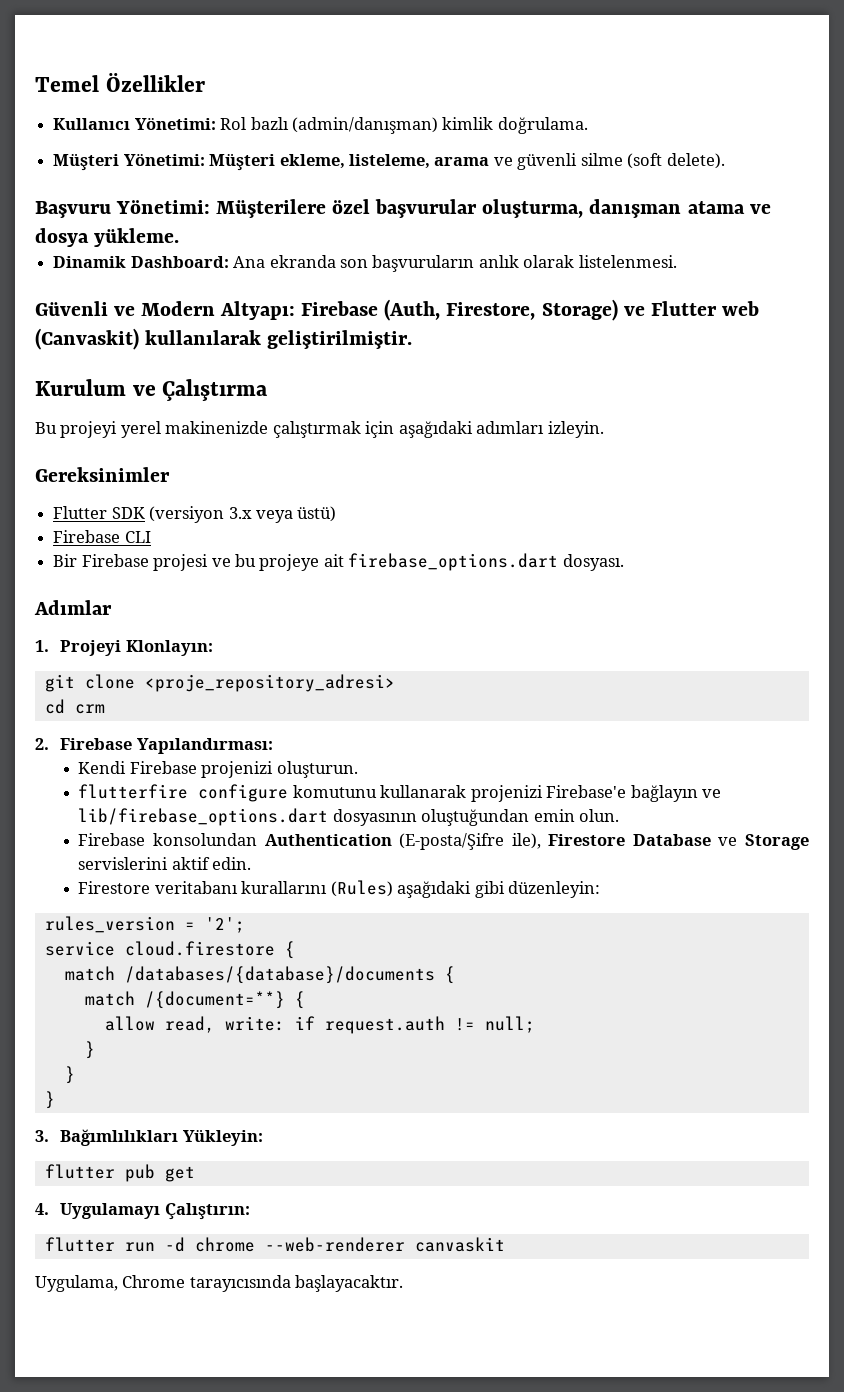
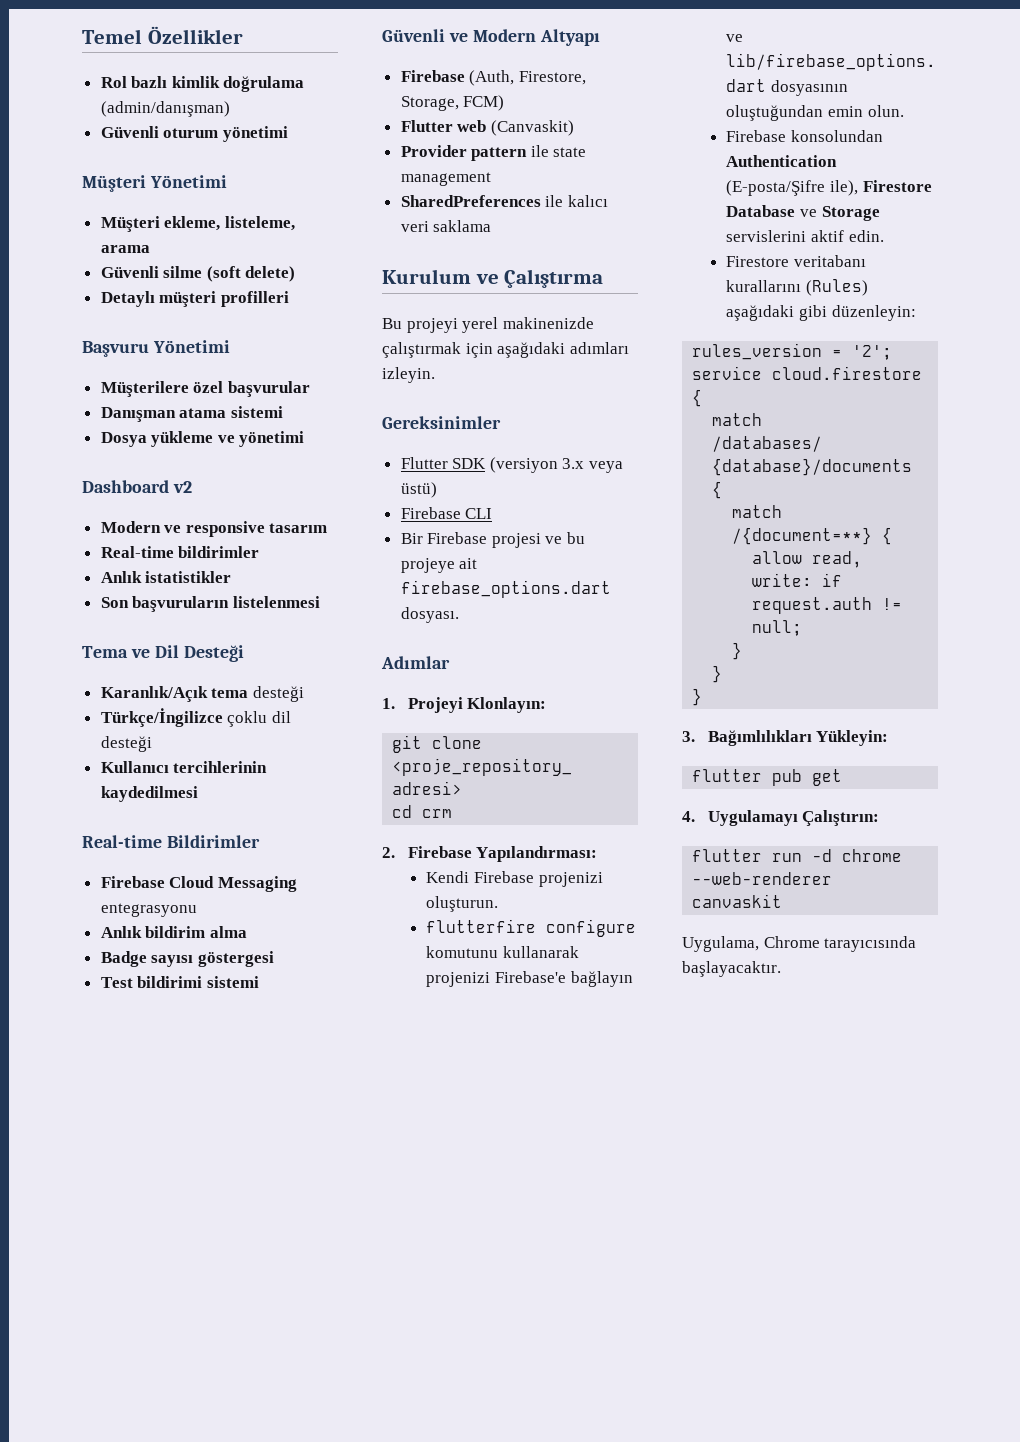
- Kullanıcı Yönetimi: Rol bazlı (admin/danışman) kimlik doğrulama.
- Müşteri Yönetimi: Müşteri ekleme, listeleme, arama ve güvenli silme (soft delete).
+ Rol bazlı kimlik doğrulama (admin/danışman)
+ Güvenli oturum yönetimi
+ Müşteri Yönetimi
+ Müşteri ekleme, listeleme, arama
+ Güvenli silme (soft delete)
+ Detaylı müşteri profilleri
- Başvuru Yönetimi: Müşterilere özel başvurular oluşturma, danışman atama ve dosya yükleme.
- Dinamik Dashboard: Ana ekranda son başvuruların anlık olarak listelenmesi.
+ Başvuru Yönetimi
+ Müşterilere özel başvurular
+ Danışman atama sistemi
+ Dosya yükleme ve yönetimi
+ Dashboard v2
+ Modern ve responsive tasarım
+ Real-time bildirimler
+ Anlık istatistikler
+ Son başvuruların listelenmesi
+ Tema ve Dil Desteği
+ Karanlık/Açık tema desteği
+ Türkçe/İngilizce çoklu dil desteği
+ Kullanıcı tercihlerinin kaydedilmesi
+ Real-time Bildirimler
+ Firebase Cloud Messaging entegrasyonu
+ Anlık bildirim alma
+ Badge sayısı göstergesi
+ Test bildirimi sistemi
- Güvenli ve Modern Altyapı: Firebase (Auth, Firestore, Storage) ve Flutter web (Canvaskit) kullanılarak geliştirilmiştir.
+ Güvenli ve Modern Altyapı
+ Firebase (Auth, Firestore, Storage, FCM)
+ Flutter web (Canvaskit)
+ Provider pattern ile state management
+ SharedPreferences ile kalıcı veri saklama

